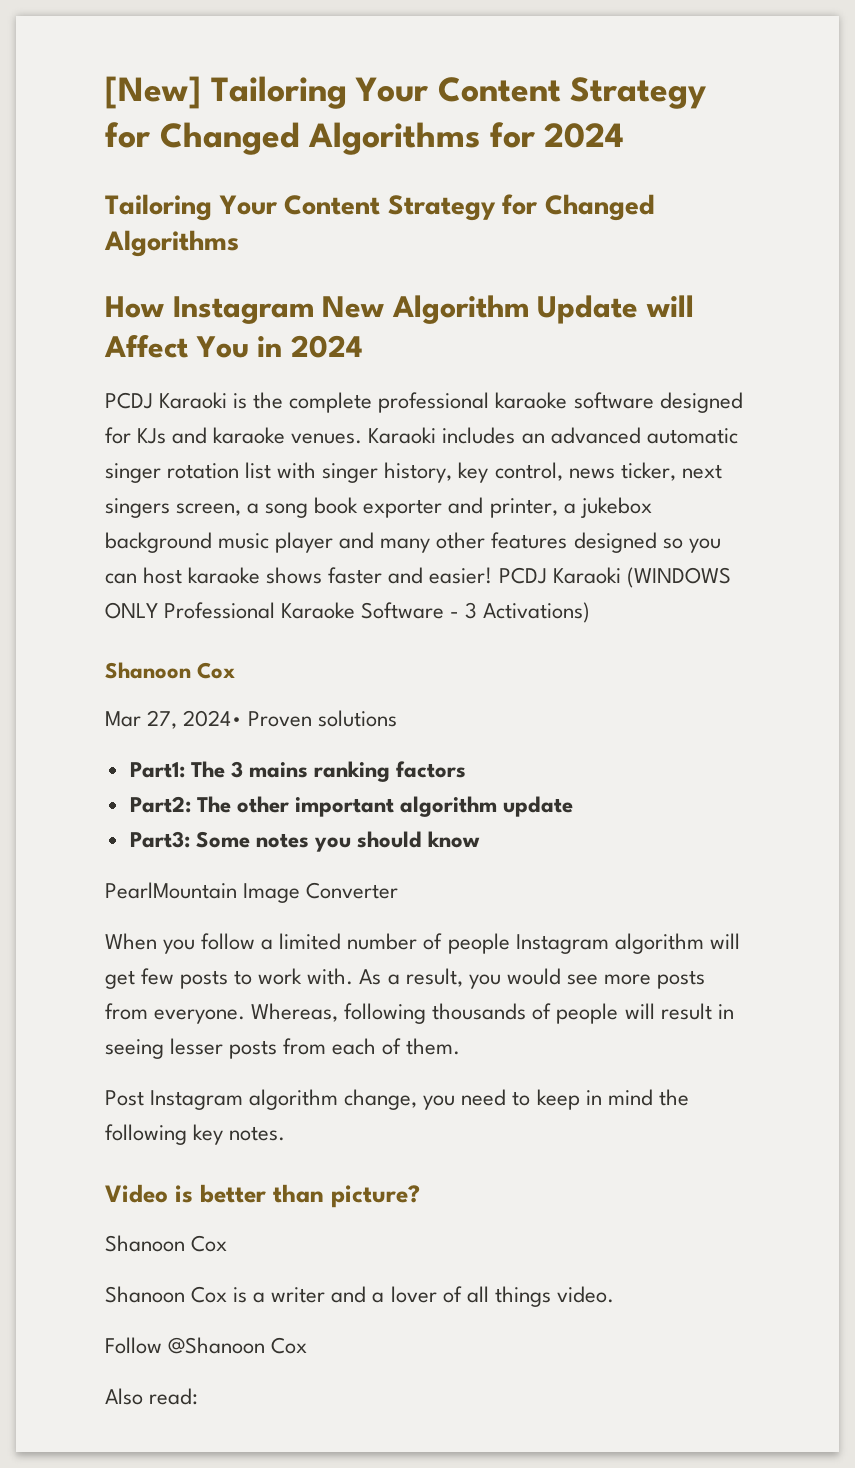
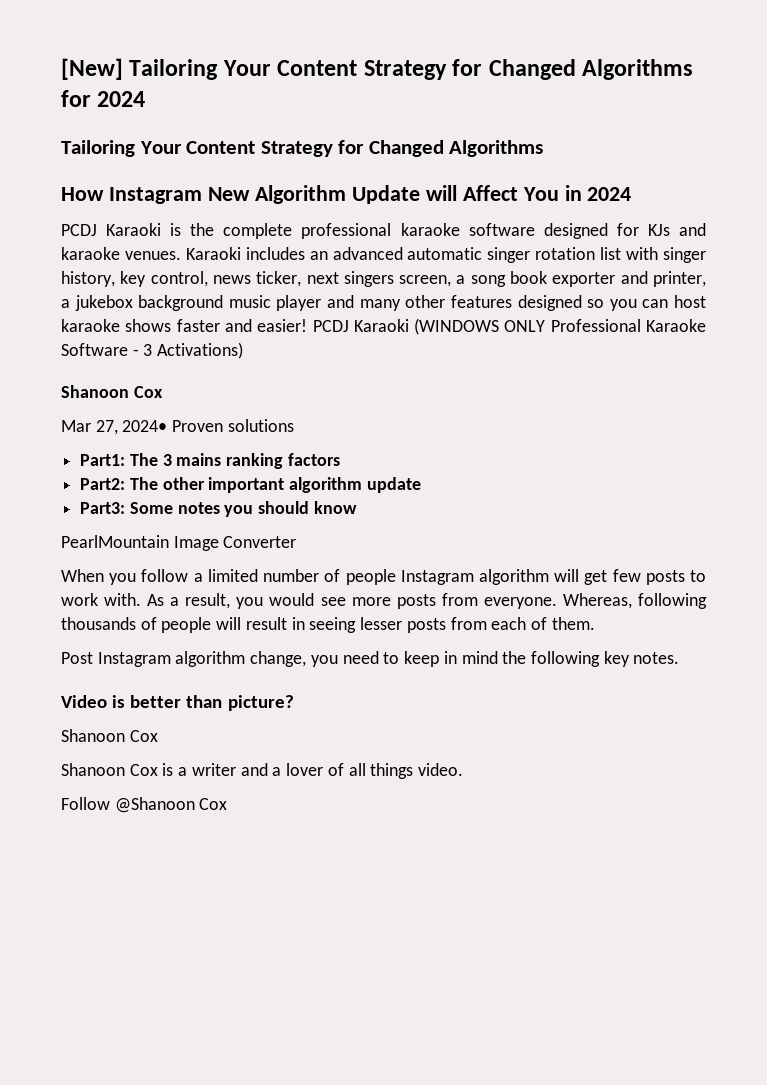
- Also read:

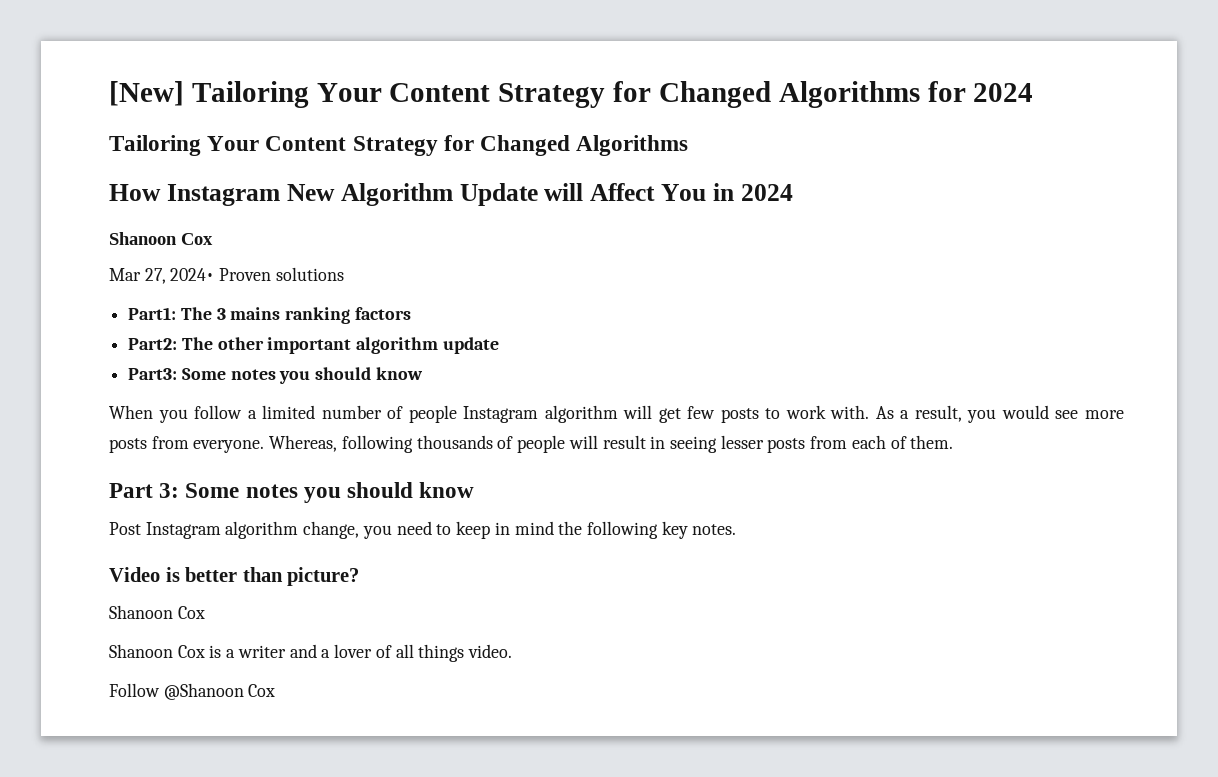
- PCDJ Karaoki is the complete professional karaoke software designed for KJs and karaoke venues. Karaoki includes an advanced automatic singer rotation list with singer history, key control, news ticker, next singers screen, a song book exporter and printer, a jukebox background music player and many other features designed so you can host karaoke shows faster and easier! PCDJ Karaoki (WINDOWS ONLY Professional Karaoke Software - 3 Activations)
- PearlMountain Image Converter
+ Part 3: Some notes you should know

